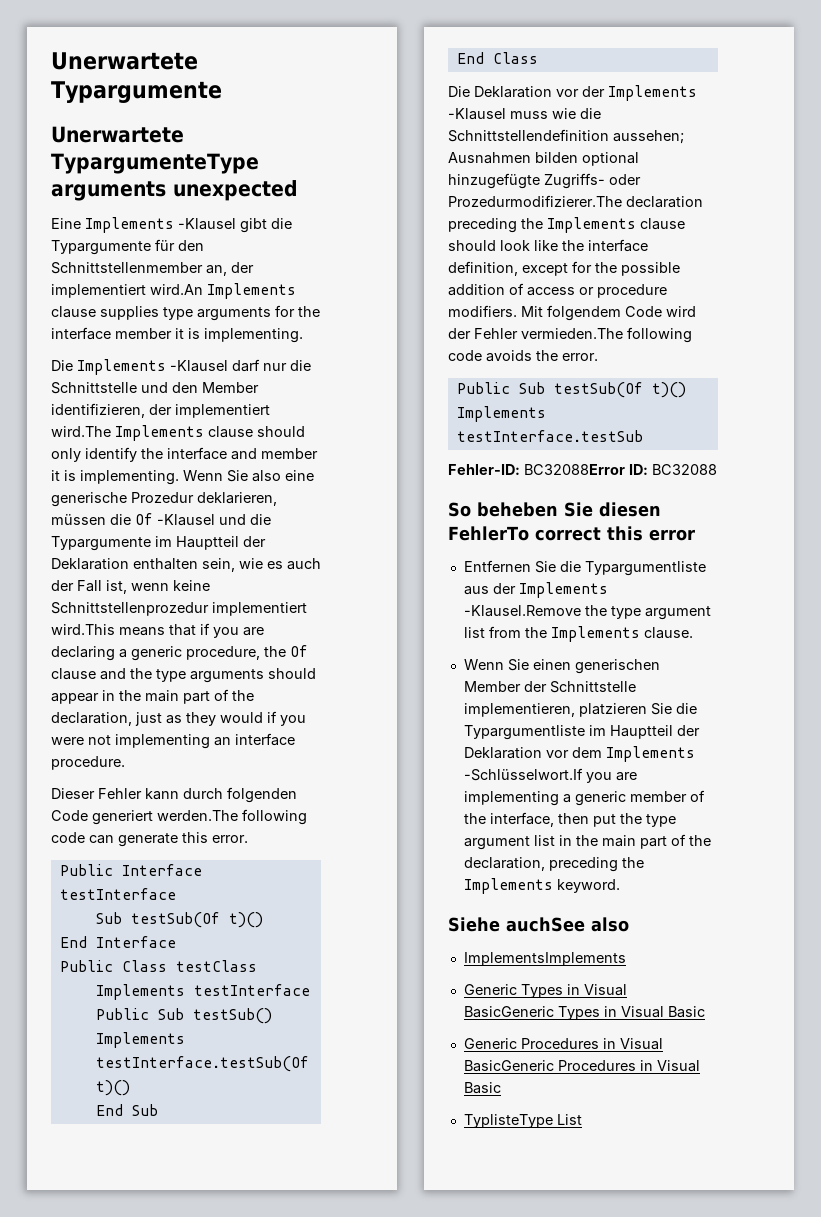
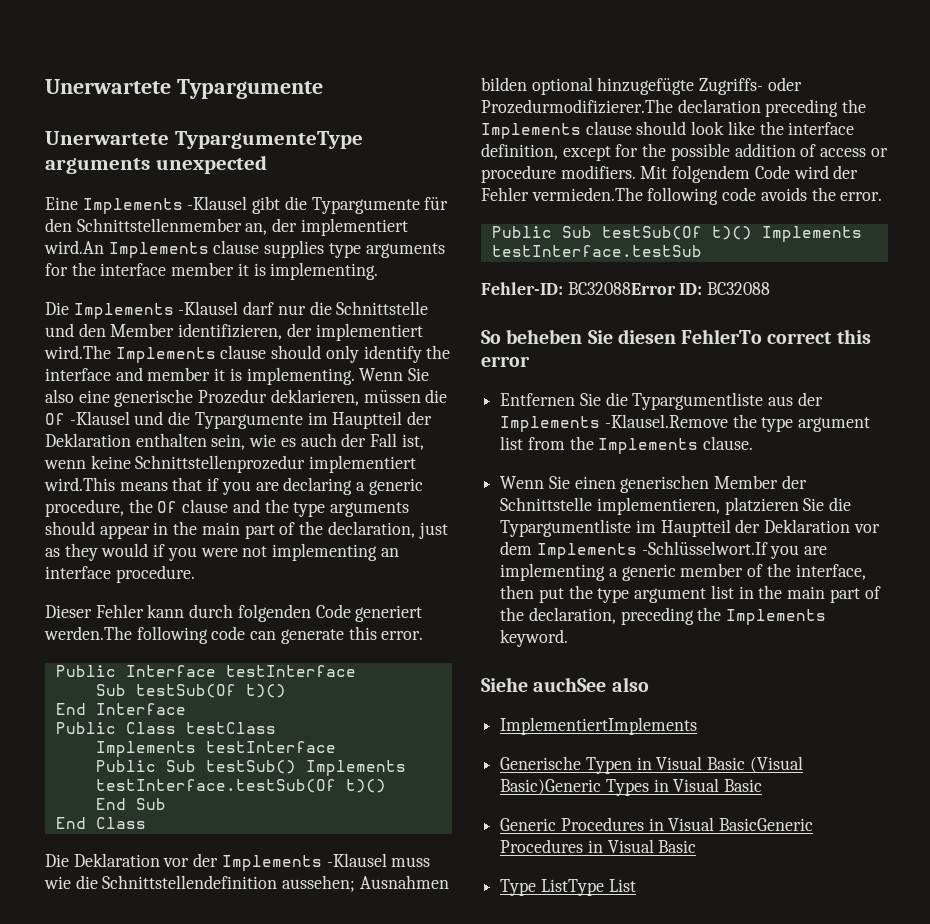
- ImplementsImplements
- Generic Types in Visual BasicGeneric Types in Visual Basic
+ ImplementiertImplements
+ Generische Typen in Visual Basic (Visual Basic)Generic Types in Visual Basic
- TyplisteType List
+ Type ListType List

